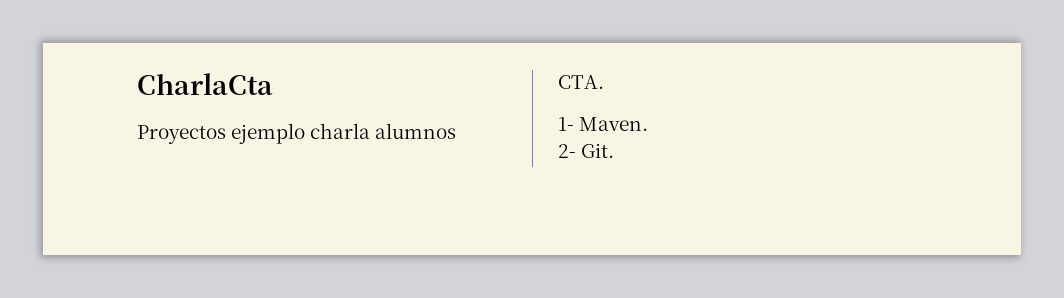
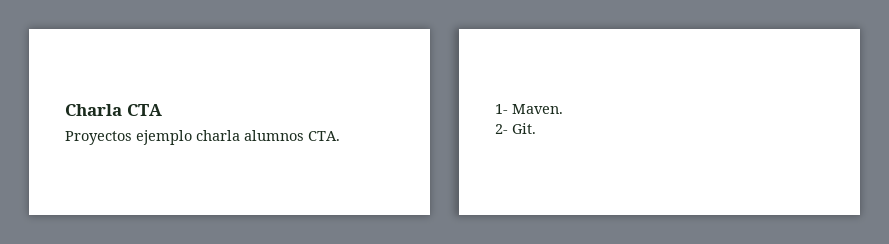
- CharlaCta
+ Charla CTA

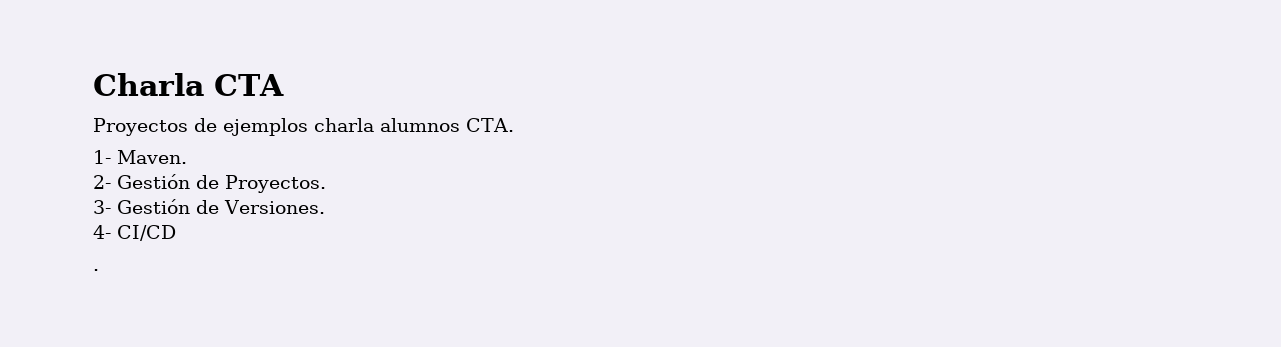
- Proyectos ejemplo charla alumnos CTA.
+ Proyectos de ejemplos charla alumnos CTA.
- 2- Git.
+ 2- Gestión de Proyectos.
+ 3- Gestión de Versiones.
+ 4- CI/CD
+ .

